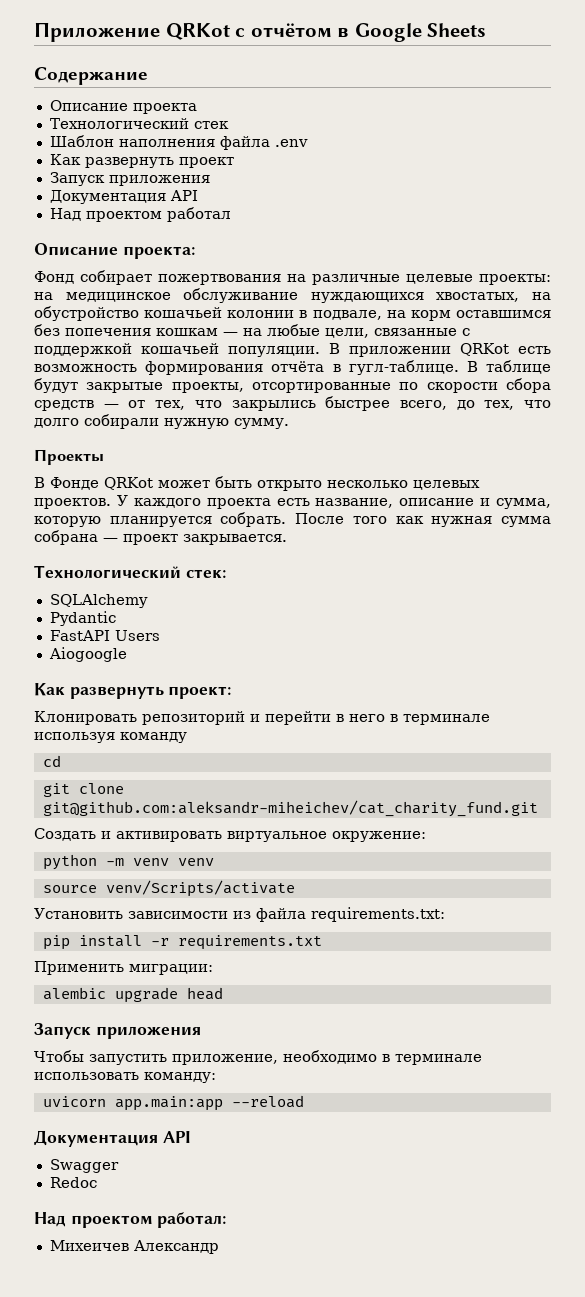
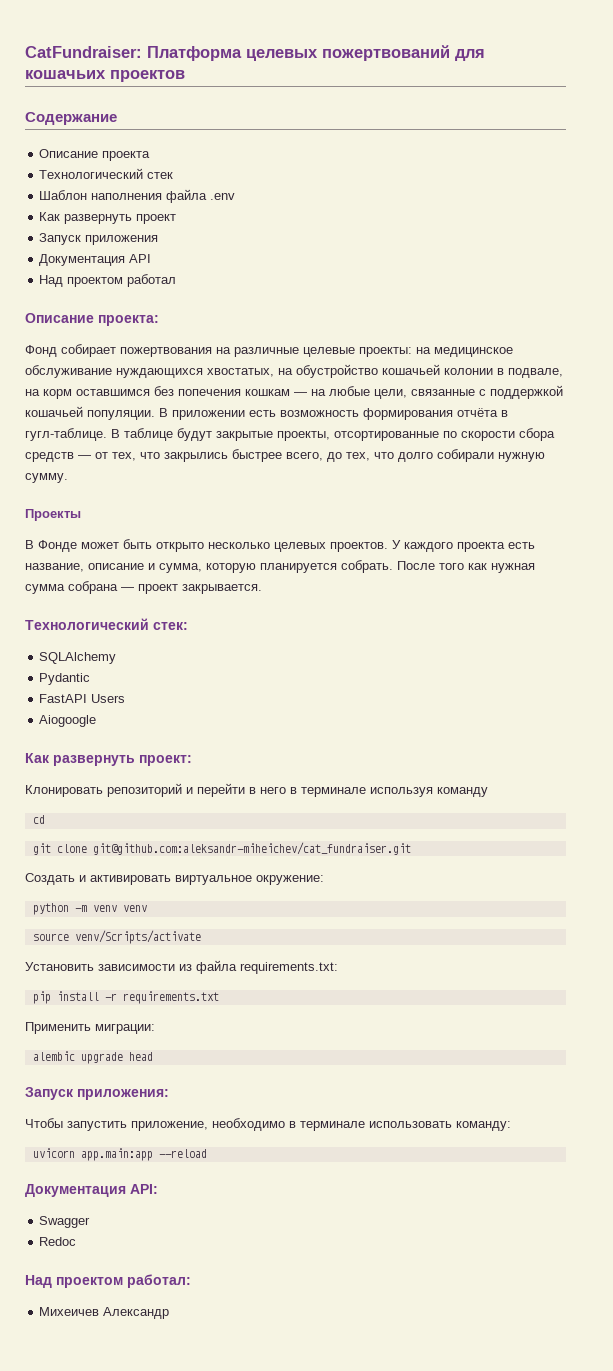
- Приложение QRKot с отчётом в Google Sheets
+ CatFundraiser: Платформа целевых пожертвований для кошачьих проектов
- В приложении QRKot есть возможность формирования отчёта в гугл-таблице.
+ В приложении есть возможность формирования отчёта в гугл-таблице.
- В Фонде QRKot может быть открыто несколько целевых проектов.
+ В Фонде может быть открыто несколько целевых проектов.
- git clone git@github.com:aleksandr-miheichev/cat_charity_fund.git
+ git clone git@github.com:aleksandr-miheichev/cat_fundraiser.git
  alembic upgrade head
- Запуск приложения
+ Запуск приложения:
  uvicorn app.main:app --reload
- Документация API
+ Документация API:

